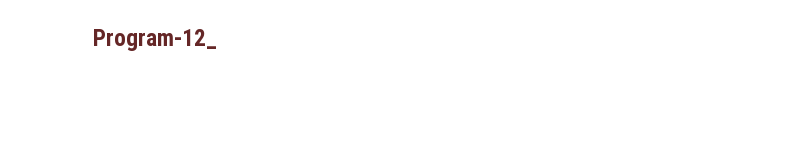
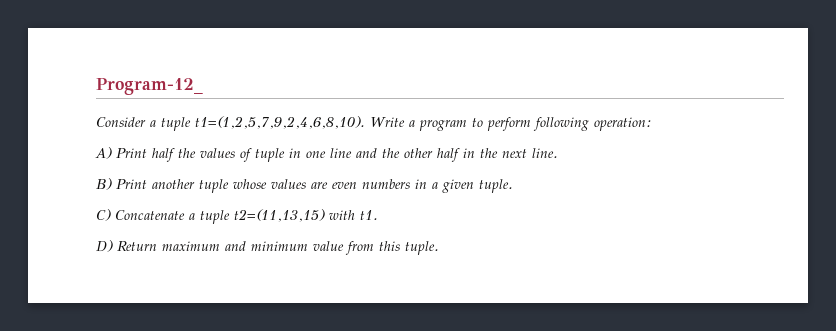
+ Consider a tuple t1=(1,2,5,7,9,2,4,6,8,10). Write a program to perform following operation:
+ A) Print half the values of tuple in one line and the other half in the next line.
+ B) Print another tuple whose values are even numbers in a given tuple.
+ C) Concatenate a tuple t2=(11,13,15) with t1.
+ D) Return maximum and minimum value from this tuple.

